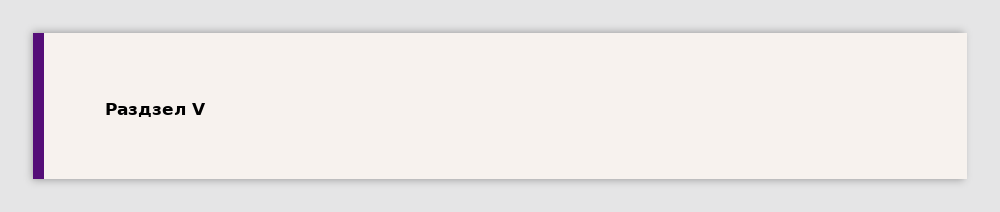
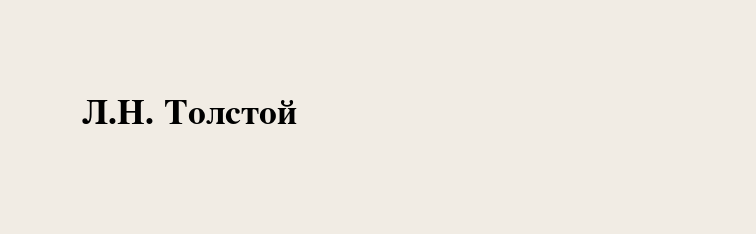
- Раздзел V
+ Л.Н. Толстой

